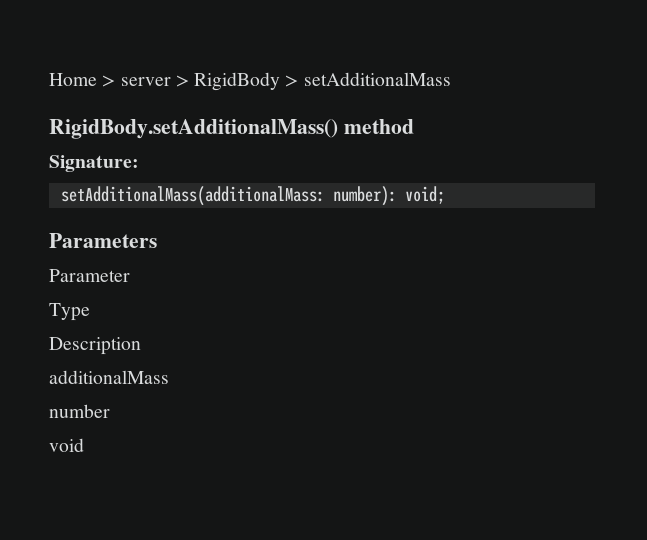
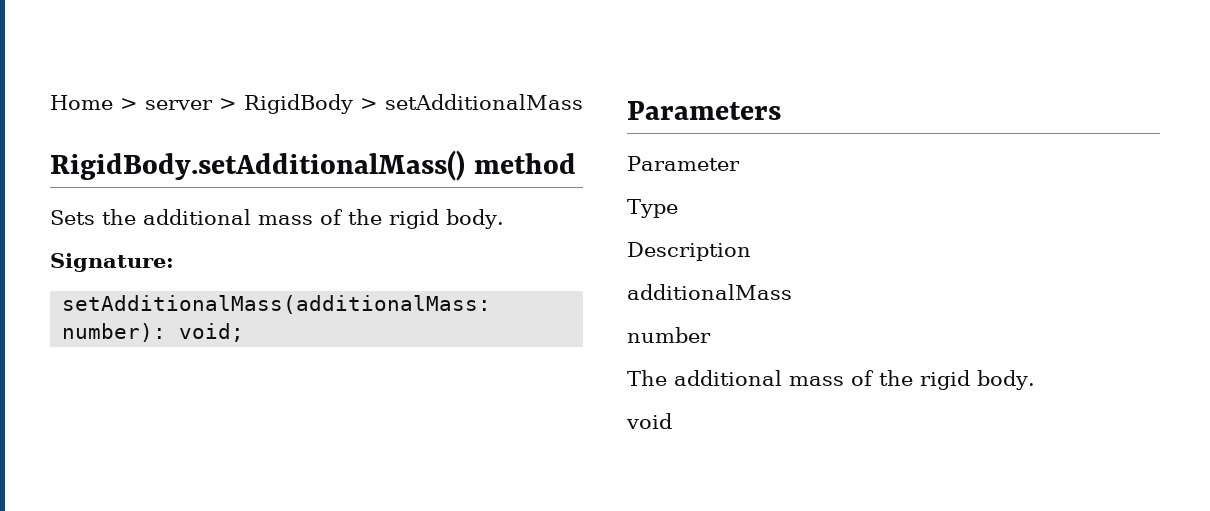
+ Sets the additional mass of the rigid body.
+ The additional mass of the rigid body.

